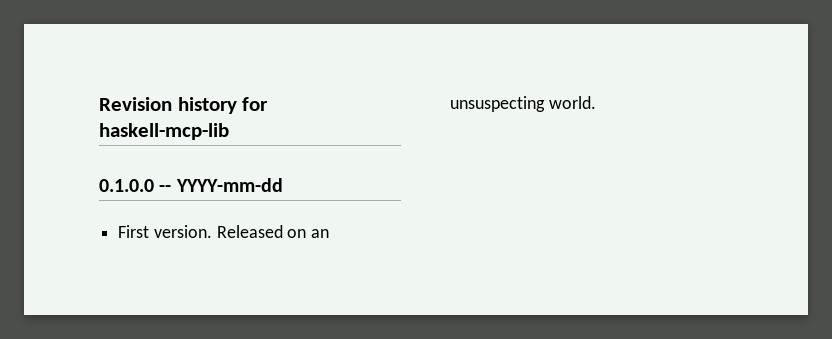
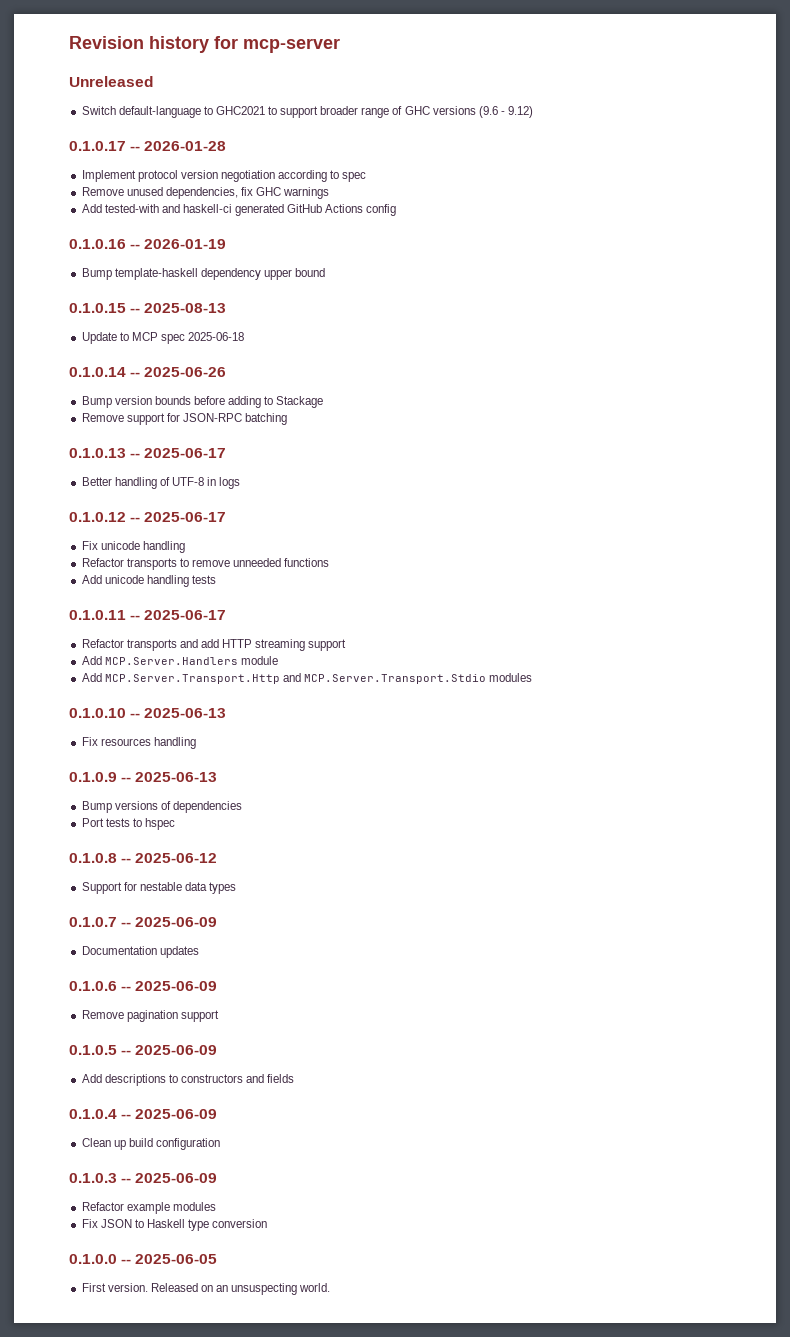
- Revision history for haskell-mcp-lib
+ Revision history for mcp-server
+ Unreleased
+ Switch default-language to GHC2021 to support broader range of GHC versions (9.6 - 9.12)
+ 0.1.0.17 -- 2026-01-28
+ Implement protocol version negotiation according to spec
+ Remove unused dependencies, fix GHC warnings
+ Add tested-with and haskell-ci generated GitHub Actions config
+ 0.1.0.16 -- 2026-01-19
+ Bump template-haskell dependency upper bound
+ 0.1.0.15 -- 2025-08-13
+ Update to MCP spec 2025-06-18
+ 0.1.0.14 -- 2025-06-26
+ Bump version bounds before adding to Stackage
+ Remove support for JSON-RPC batching
+ 0.1.0.13 -- 2025-06-17
+ Better handling of UTF-8 in logs
+ 0.1.0.12 -- 2025-06-17
+ Fix unicode handling
+ Refactor transports to remove unneeded functions
+ Add unicode handling tests
+ 0.1.0.11 -- 2025-06-17
+ Refactor transports and add HTTP streaming support
+ Add MCP.Server.Handlers module
+ Add MCP.Server.Transport.Http and MCP.Server.Transport.Stdio modules
+ 0.1.0.10 -- 2025-06-13
+ Fix resources handling
+ 0.1.0.9 -- 2025-06-13
+ Bump versions of dependencies
+ Port tests to hspec
+ 0.1.0.8 -- 2025-06-12
+ Support for nestable data types
+ 0.1.0.7 -- 2025-06-09
+ Documentation updates
+ 0.1.0.6 -- 2025-06-09
+ Remove pagination support
+ 0.1.0.5 -- 2025-06-09
+ Add descriptions to constructors and fields
+ 0.1.0.4 -- 2025-06-09
+ Clean up build configuration
+ 0.1.0.3 -- 2025-06-09
+ Refactor example modules
+ Fix JSON to Haskell type conversion
- 0.1.0.0 -- YYYY-mm-dd
+ 0.1.0.0 -- 2025-06-05

